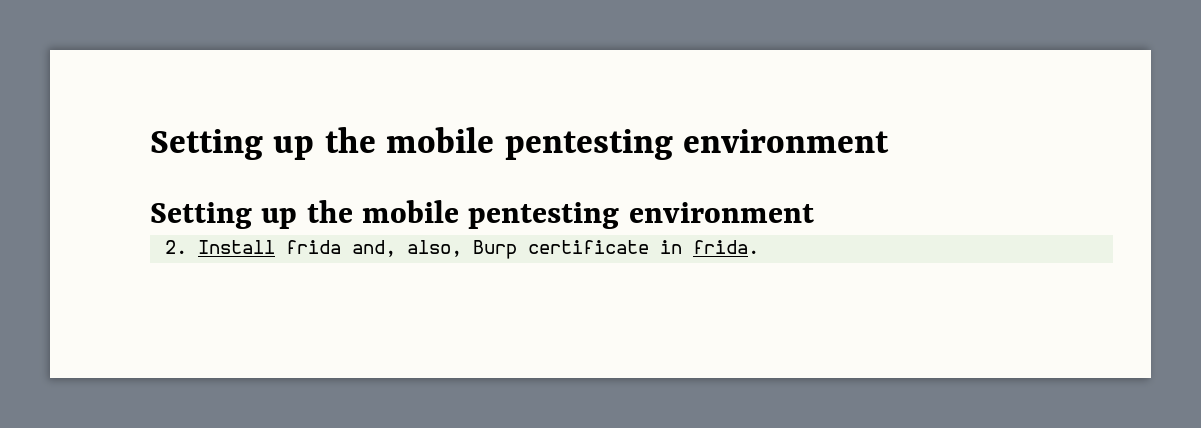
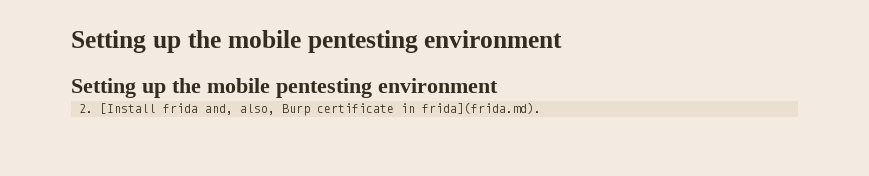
- 2. Install frida and, also, Burp certificate in frida.
+ 2. [Install frida and, also, Burp certificate in frida](frida.md).

